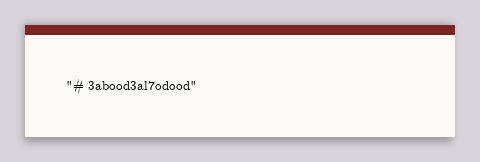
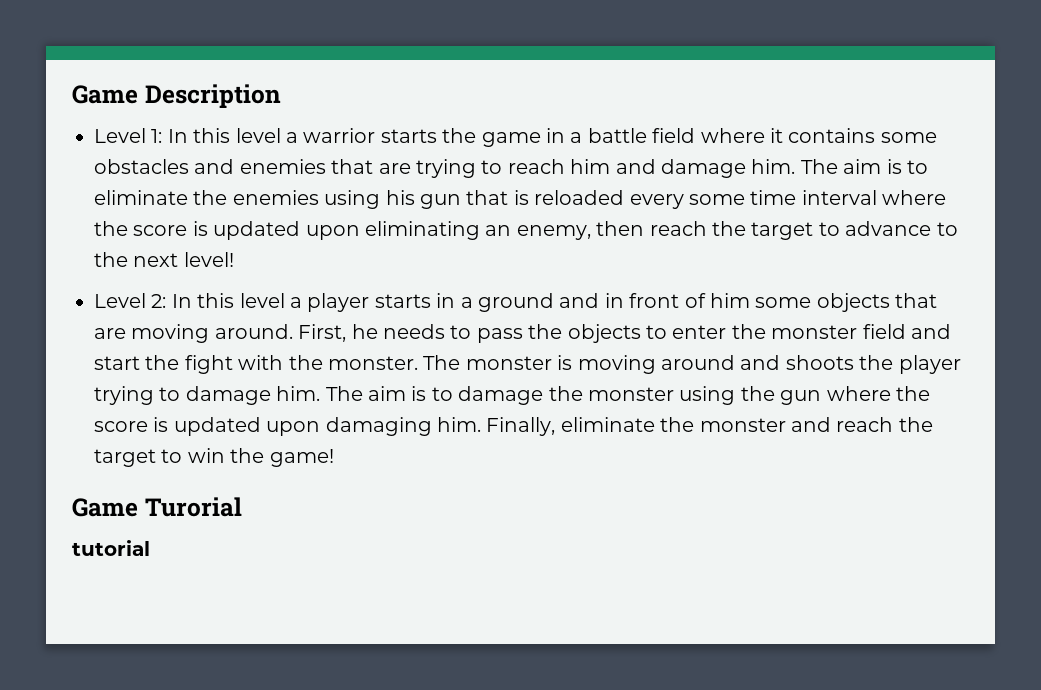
- "# 3abood3al7odood"
+ Game Description
+ Level 1: In this level a warrior starts the game in a battle field where it contains some obstacles and enemies that are trying to reach him and damage him. The aim is to eliminate the enemies using his gun that is reloaded every some time interval where the score is updated upon eliminating an enemy, then reach the target to advance to the next level!
+ Level 2: In this level a player starts in a ground and in front of him some objects that are moving around. First, he needs to pass the objects to enter the monster field and start the fight with the monster. The monster is moving around and shoots the player trying to damage him. The aim is to damage the monster using the gun where the score is updated upon damaging him. Finally, eliminate the monster and reach the target to win the game!
+ Game Turorial
+ tutorial

